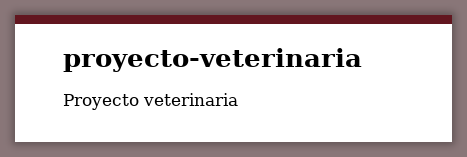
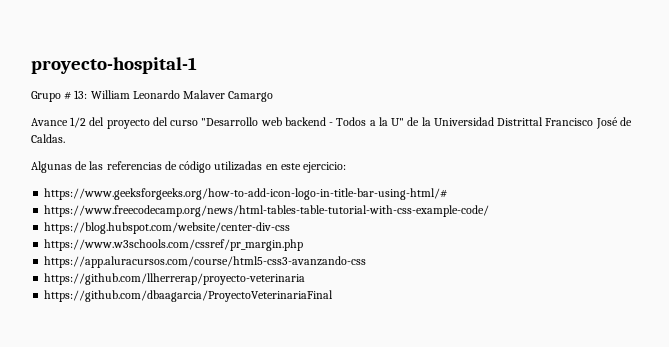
- proyecto-veterinaria
- Proyecto veterinaria
+ proyecto-hospital-1
+ Grupo # 13: William Leonardo Malaver Camargo
+ Avance 1/2 del proyecto del curso "Desarrollo web backend - Todos a la U" de la Universidad Distrittal Francisco José de Caldas.
+ Algunas de las referencias de código utilizadas en este ejercicio:
+ https://www.geeksforgeeks.org/how-to-add-icon-logo-in-title-bar-using-html/#
+ https://www.freecodecamp.org/news/html-tables-table-tutorial-with-css-example-code/
+ https://blog.hubspot.com/website/center-div-css
+ https://www.w3schools.com/cssref/pr_margin.php
+ https://app.aluracursos.com/course/html5-css3-avanzando-css
+ https://github.com/llherrerap/proyecto-veterinaria
+ https://github.com/dbaagarcia/ProyectoVeterinariaFinal

